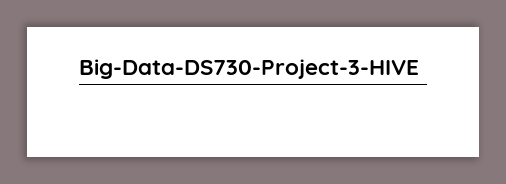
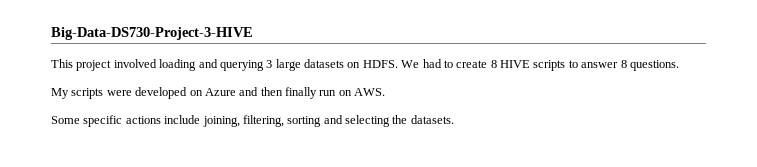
+ This project involved loading and querying 3 large datasets on HDFS. We had to create 8 HIVE scripts to answer 8 questions.
+ My scripts were developed on Azure and then finally run on AWS.
+ Some specific actions include joining, filtering, sorting and selecting the datasets.

